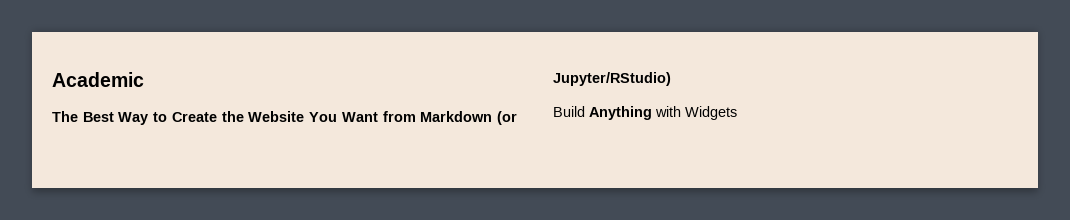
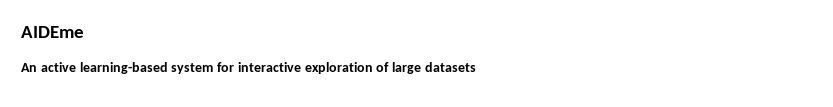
- Academic
- The Best Way to Create the Website You Want from Markdown (or Jupyter/RStudio)
- Build Anything with Widgets
+ AIDEme
+ An active learning-based system for interactive exploration of large datasets

